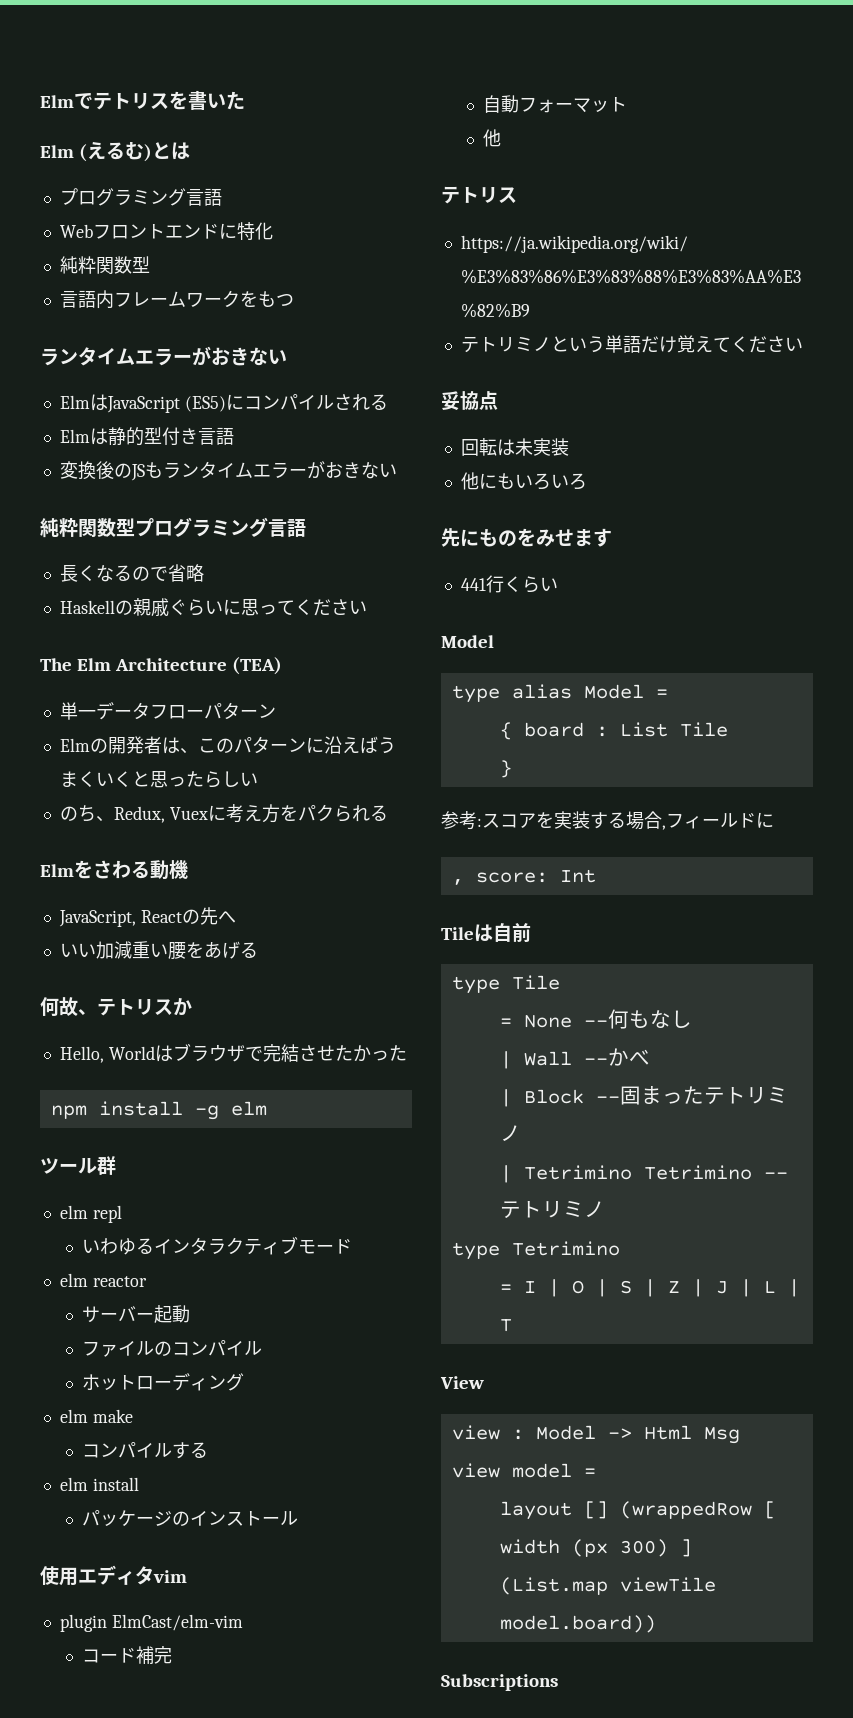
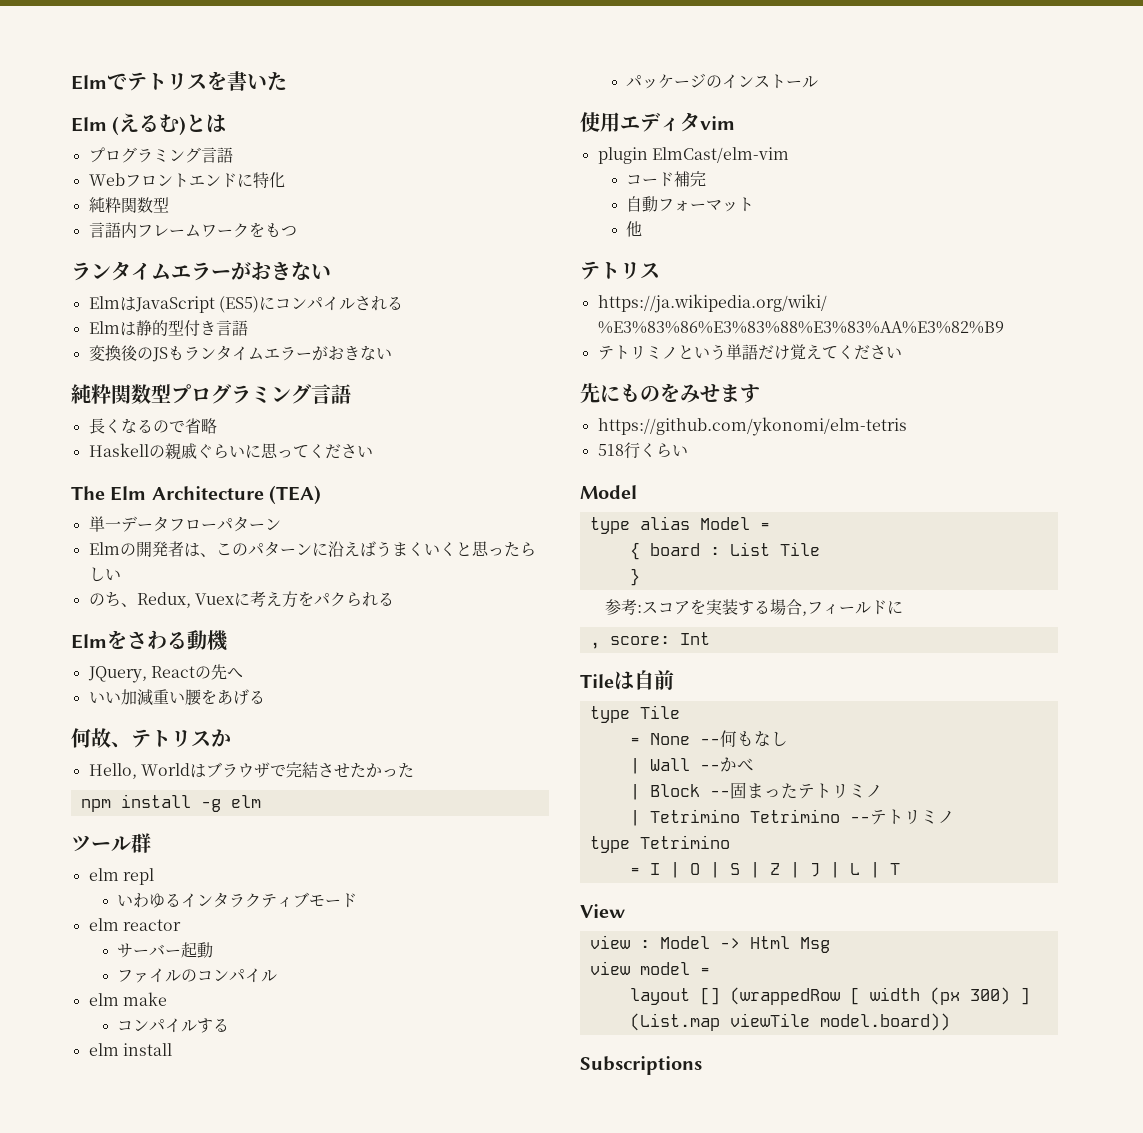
- JavaScript, Reactの先へ
+ JQuery, Reactの先へ
- ホットローディング
- 妥協点
- 回転は未実装
- 他にもいろいろ
- 441行くらい
+ https://github.com/ykonomi/elm-tetris
+ 518行くらい

